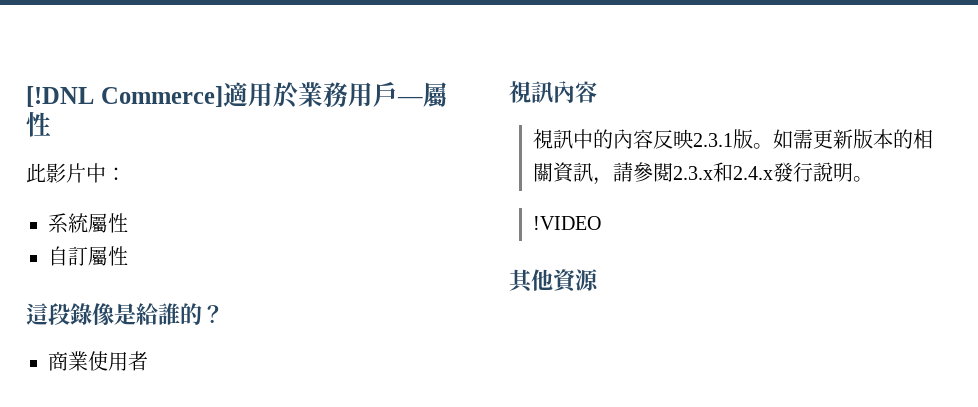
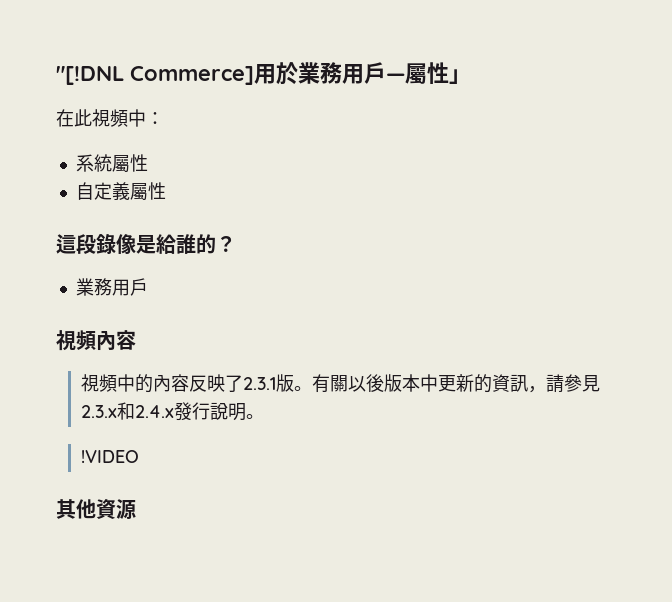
- [!DNL Commerce]適用於業務用戶—屬性
- 此影片中：
+ "[!DNL Commerce]用於業務用戶—屬性」
+ 在此視頻中：
- 自訂屬性
+ 自定義屬性
  這段錄像是給誰的？
- 商業使用者
- 視訊內容
+ 業務用戶
+ 視頻內容
- 視訊中的內容反映2.3.1版。
+ 視頻中的內容反映了2.3.1版。
- 如需更新版本的相關資訊，請參閱2.3.x和2.4.x發行說明。
+ 有關以後版本中更新的資訊，請參見2.3.x和2.4.x發行說明。

